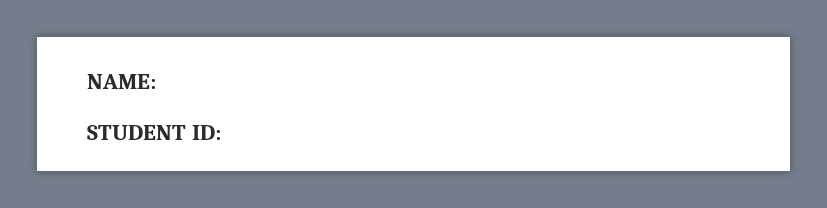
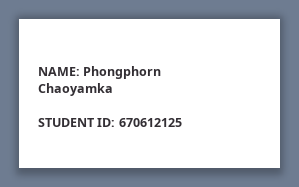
- NAME:
+ NAME: Phongphorn Chaoyamka
- STUDENT ID:
+ STUDENT ID: 670612125

